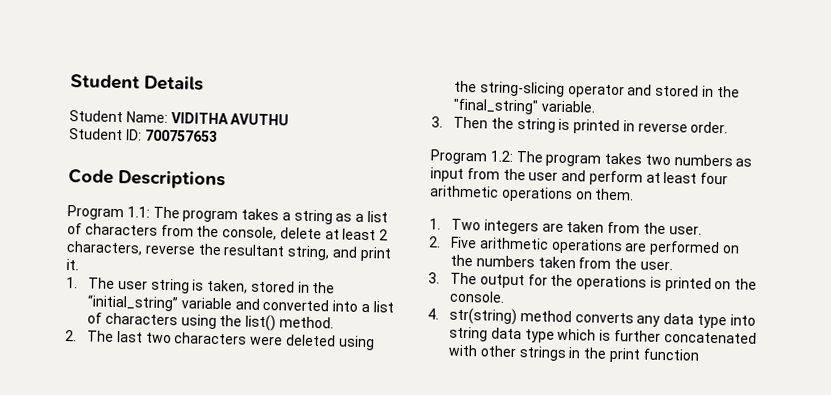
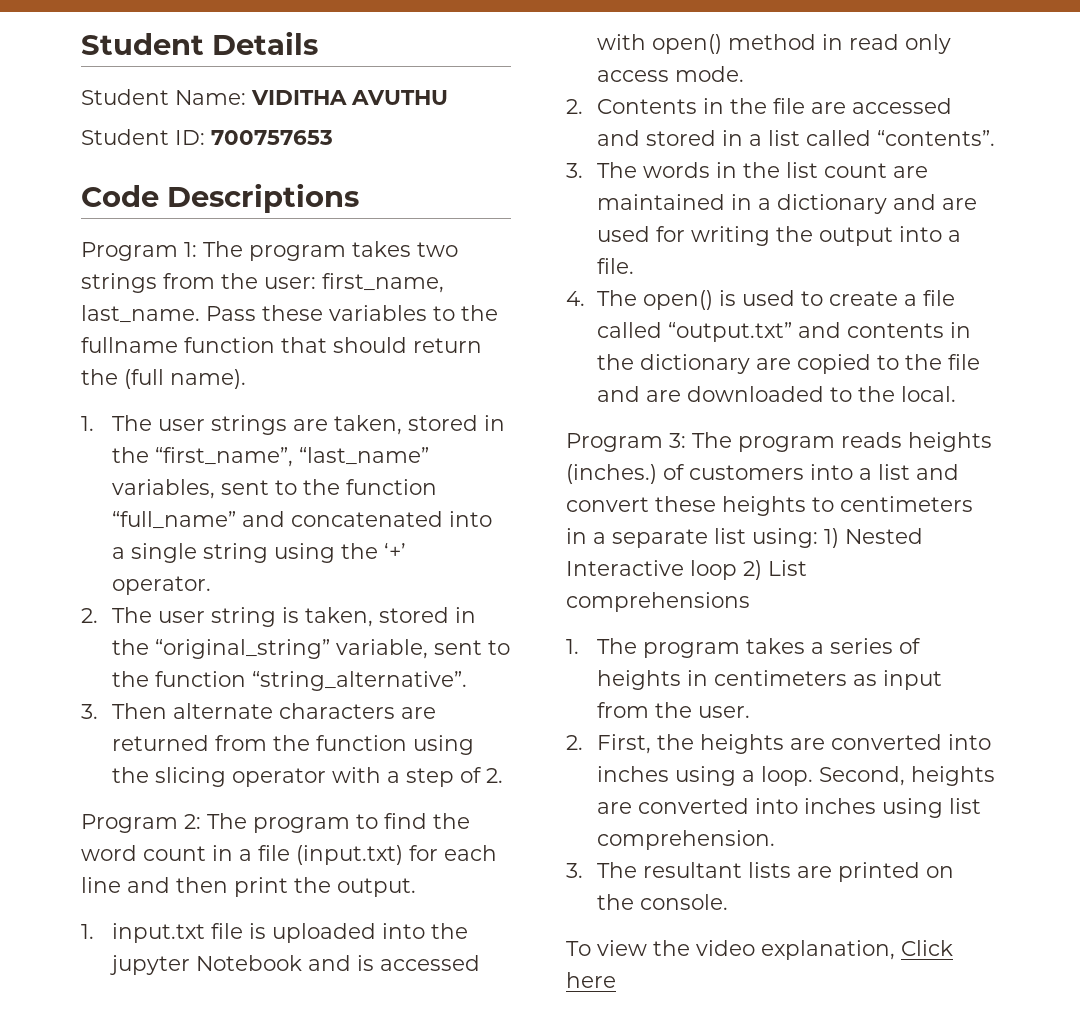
- Program 1.1: The program takes a string as a list of characters from the console, delete at least 2 characters, reverse the resultant string, and print it.
- 1. The user string is taken, stored in the “initial_string” variable and converted into a list of characters using the list() method.
- 2. The last two characters were deleted using the string-slicing operator and stored in the "final_string" variable.
- 3. Then the string is printed in reverse order.
- Program 1.2: The program takes two numbers as input from the user and perform at least four arithmetic operations on them.
- 1. Two integers are taken from the user.
- 2. Five arithmetic operations are performed on the numbers taken from the user.
- 3. The output for the operations is printed on the console.
- 4. str(string) method converts any data type into string data type which is further concatenated with other strings in the print function
+ Program 1: The program takes two strings from the user: first_name, last_name. Pass these variables to the fullname function that should return the (full name).
+ 1. The user strings are taken, stored in the “first_name”, “last_name” variables, sent to the function “full_name” and concatenated into a single string using the ‘+’ operator.
+ 2. The user string is taken, stored in the “original_string” variable, sent to the function “string_alternative”.
+ 3. Then alternate characters are returned from the function using the slicing operator with a step of 2.
+ Program 2: The program to find the word count in a file (input.txt) for each line and then print the output.
+ 1. input.txt file is uploaded into the jupyter Notebook and is accessed with open() method in read only access mode.
+ 2. Contents in the file are accessed and stored in a list called “contents”.
+ 3. The words in the list count are maintained in a dictionary and are used for writing the output into a file.
+ 4. The open() is used to create a file called “output.txt” and contents in the dictionary are copied to the file and are downloaded to the local.
+ Program 3: The program reads heights (inches.) of customers into a list and convert these heights to centimeters in a separate list using: 1) Nested Interactive loop 2) List comprehensions
+ 1. The program takes a series of heights in centimeters as input from the user.
+ 2. First, the heights are converted into inches using a loop. Second, heights are converted into inches using list comprehension.
+ 3. The resultant lists are printed on the console.
+ To view the video explanation, Click here

